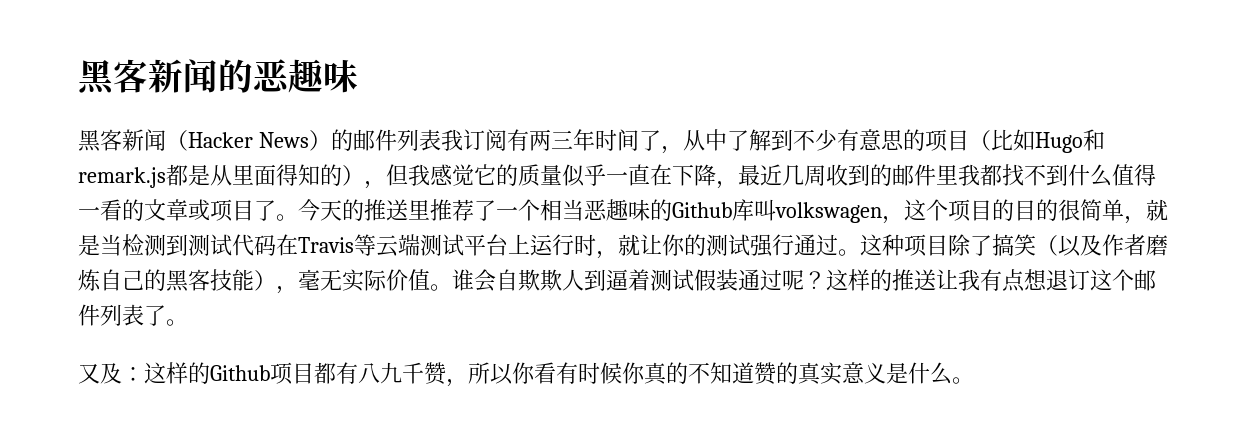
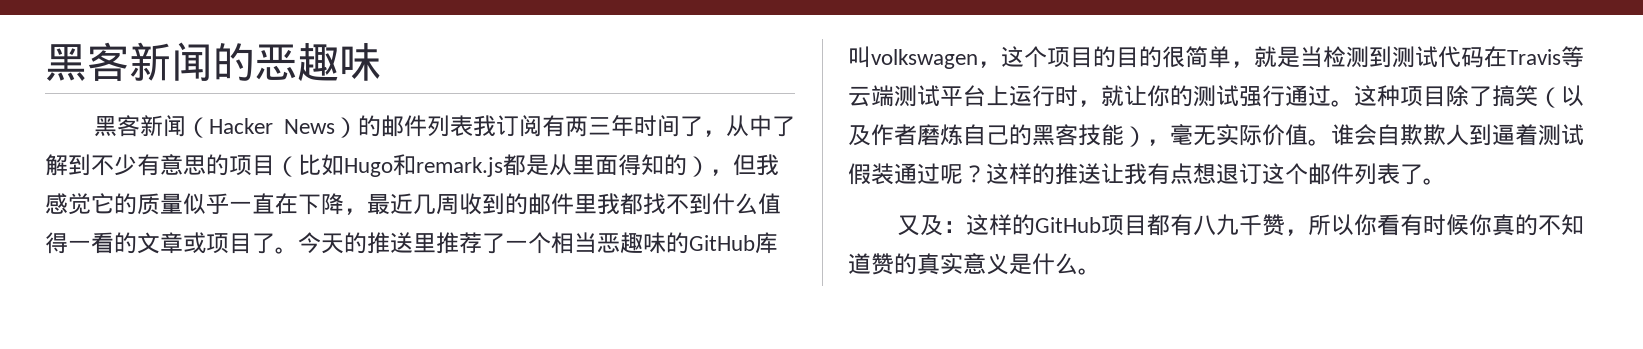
- 今天的推送里推荐了一个相当恶趣味的Github库叫volkswagen，这个项目的目的很简单，就是当检测到测试代码在Travis等云端测试平台上运行时，就让你的测试强行通过。
+ 今天的推送里推荐了一个相当恶趣味的GitHub库叫volkswagen，这个项目的目的很简单，就是当检测到测试代码在Travis等云端测试平台上运行时，就让你的测试强行通过。
- 又及：这样的Github项目都有八九千赞，所以你看有时候你真的不知道赞的真实意义是什么。
+ 又及：这样的GitHub项目都有八九千赞，所以你看有时候你真的不知道赞的真实意义是什么。

